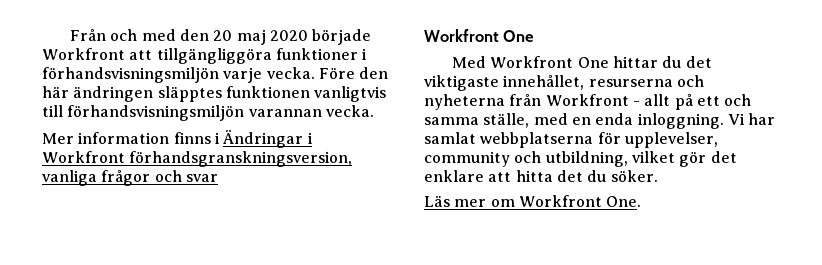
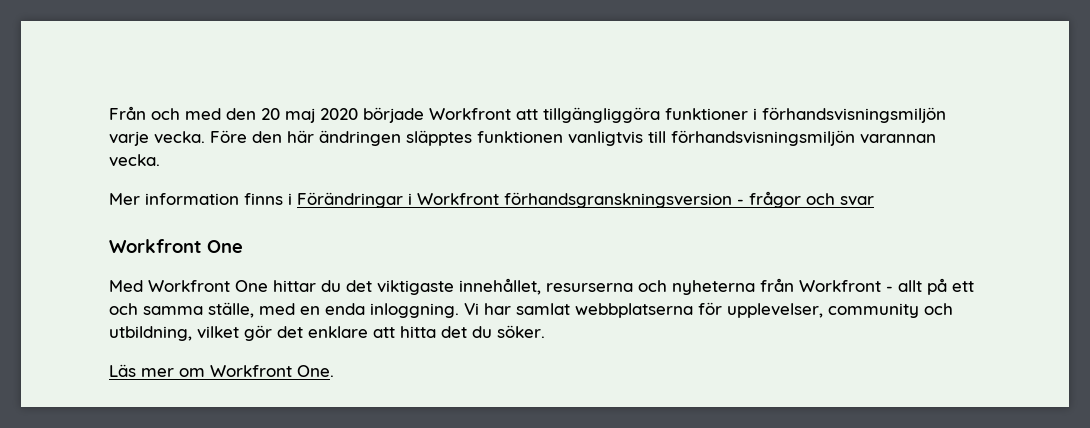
- Mer information finns i Ändringar i Workfront förhandsgranskningsversion, vanliga frågor och svar
+ Mer information finns i Förändringar i Workfront förhandsgranskningsversion - frågor och svar

